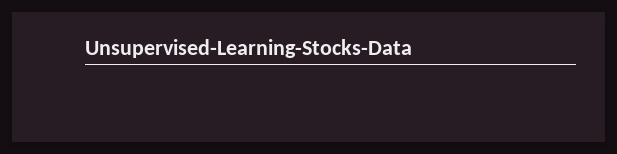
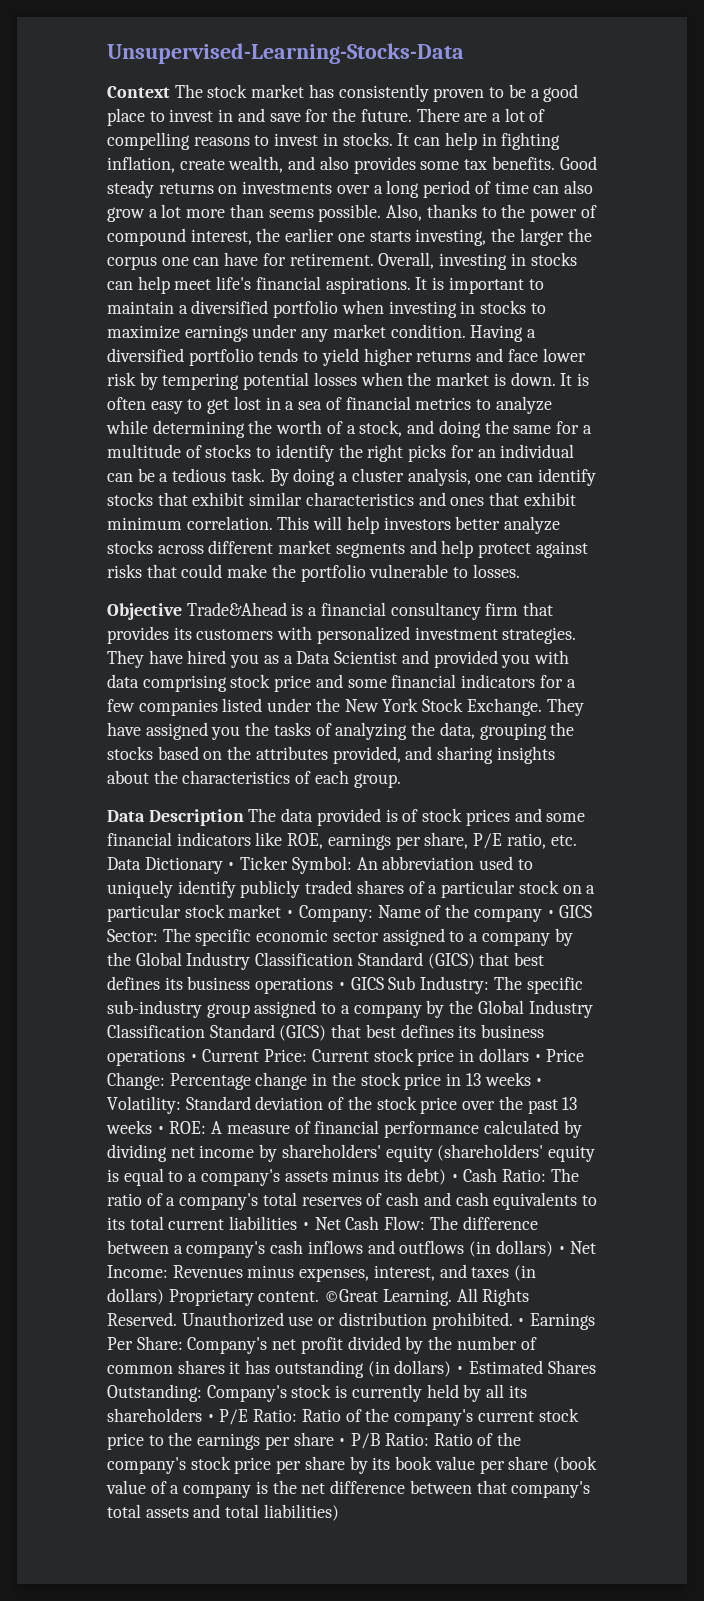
+ Context The stock market has consistently proven to be a good place to invest in and save for the future. There are a lot of compelling reasons to invest in stocks. It can help in fighting inflation, create wealth, and also provides some tax benefits. Good steady returns on investments over a long period of time can also grow a lot more than seems possible. Also, thanks to the power of compound interest, the earlier one starts investing, the larger the corpus one can have for retirement. Overall, investing in stocks can help meet life's financial aspirations. It is important to maintain a diversified portfolio when investing in stocks to maximize earnings under any market condition. Having a diversified portfolio tends to yield higher returns and face lower risk by tempering potential losses when the market is down. It is often easy to get lost in a sea of financial metrics to analyze while determining the worth of a stock, and doing the same for a multitude of stocks to identify the right picks for an individual can be a tedious task. By doing a cluster analysis, one can identify stocks that exhibit similar characteristics and ones that exhibit minimum correlation. This will help investors better analyze stocks across different market segments and help protect against risks that could make the portfolio vulnerable to losses.
+ Objective Trade&Ahead is a financial consultancy firm that provides its customers with personalized investment strategies. They have hired you as a Data Scientist and provided you with data comprising stock price and some financial indicators for a few companies listed under the New York Stock Exchange. They have assigned you the tasks of analyzing the data, grouping the stocks based on the attributes provided, and sharing insights about the characteristics of each group.
+ Data Description The data provided is of stock prices and some financial indicators like ROE, earnings per share, P/E ratio, etc. Data Dictionary • Ticker Symbol: An abbreviation used to uniquely identify publicly traded shares of a particular stock on a particular stock market • Company: Name of the company • GICS Sector: The specific economic sector assigned to a company by the Global Industry Classification Standard (GICS) that best defines its business operations • GICS Sub Industry: The specific sub-industry group assigned to a company by the Global Industry Classification Standard (GICS) that best defines its business operations • Current Price: Current stock price in dollars • Price Change: Percentage change in the stock price in 13 weeks • Volatility: Standard deviation of the stock price over the past 13 weeks • ROE: A measure of financial performance calculated by dividing net income by shareholders' equity (shareholders' equity is equal to a company's assets minus its debt) • Cash Ratio: The ratio of a company's total reserves of cash and cash equivalents to its total current liabilities • Net Cash Flow: The difference between a company's cash inflows and outflows (in dollars) • Net Income: Revenues minus expenses, interest, and taxes (in dollars) Proprietary content. ©Great Learning. All Rights Reserved. Unauthorized use or distribution prohibited. • Earnings Per Share: Company's net profit divided by the number of common shares it has outstanding (in dollars) • Estimated Shares Outstanding: Company's stock is currently held by all its shareholders • P/E Ratio: Ratio of the company's current stock price to the earnings per share • P/B Ratio: Ratio of the company's stock price per share by its book value per share (book value of a company is the net difference between that company's total assets and total liabilities)

